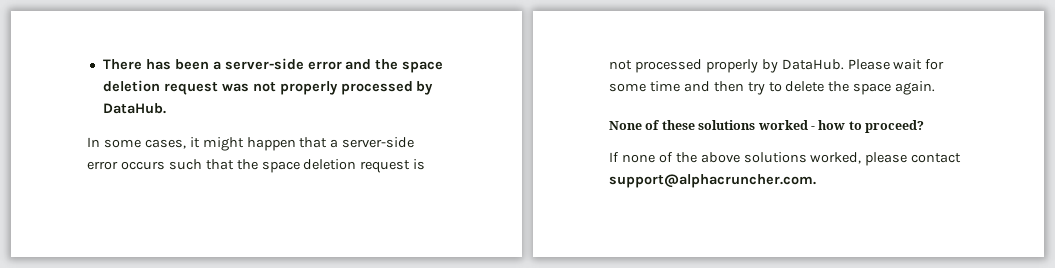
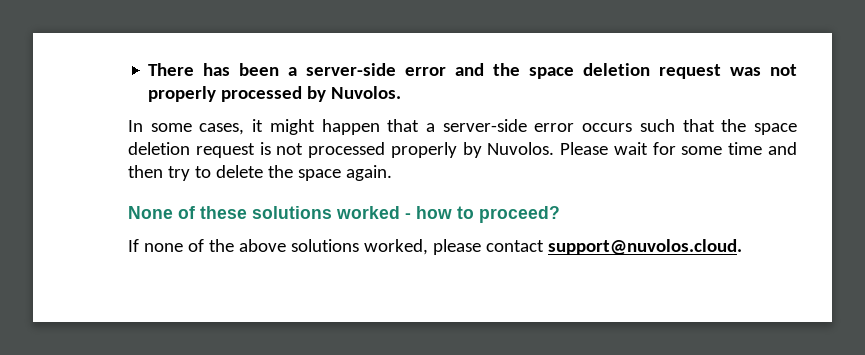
- There has been a server-side error and the space deletion request was not properly processed by DataHub.
+ There has been a server-side error and the space deletion request was not properly processed by Nuvolos.
- In some cases, it might happen that a server-side error occurs such that the space deletion request is not processed properly by DataHub.
+ In some cases, it might happen that a server-side error occurs such that the space deletion request is not processed properly by Nuvolos.
- If none of the above solutions worked, please contact support@alphacruncher.com.
+ If none of the above solutions worked, please contact support@nuvolos.cloud.

